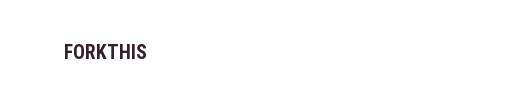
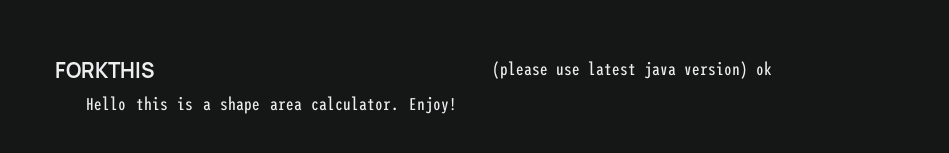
+ Hello this is a shape area calculator. Enjoy! (please use latest java version) ok

